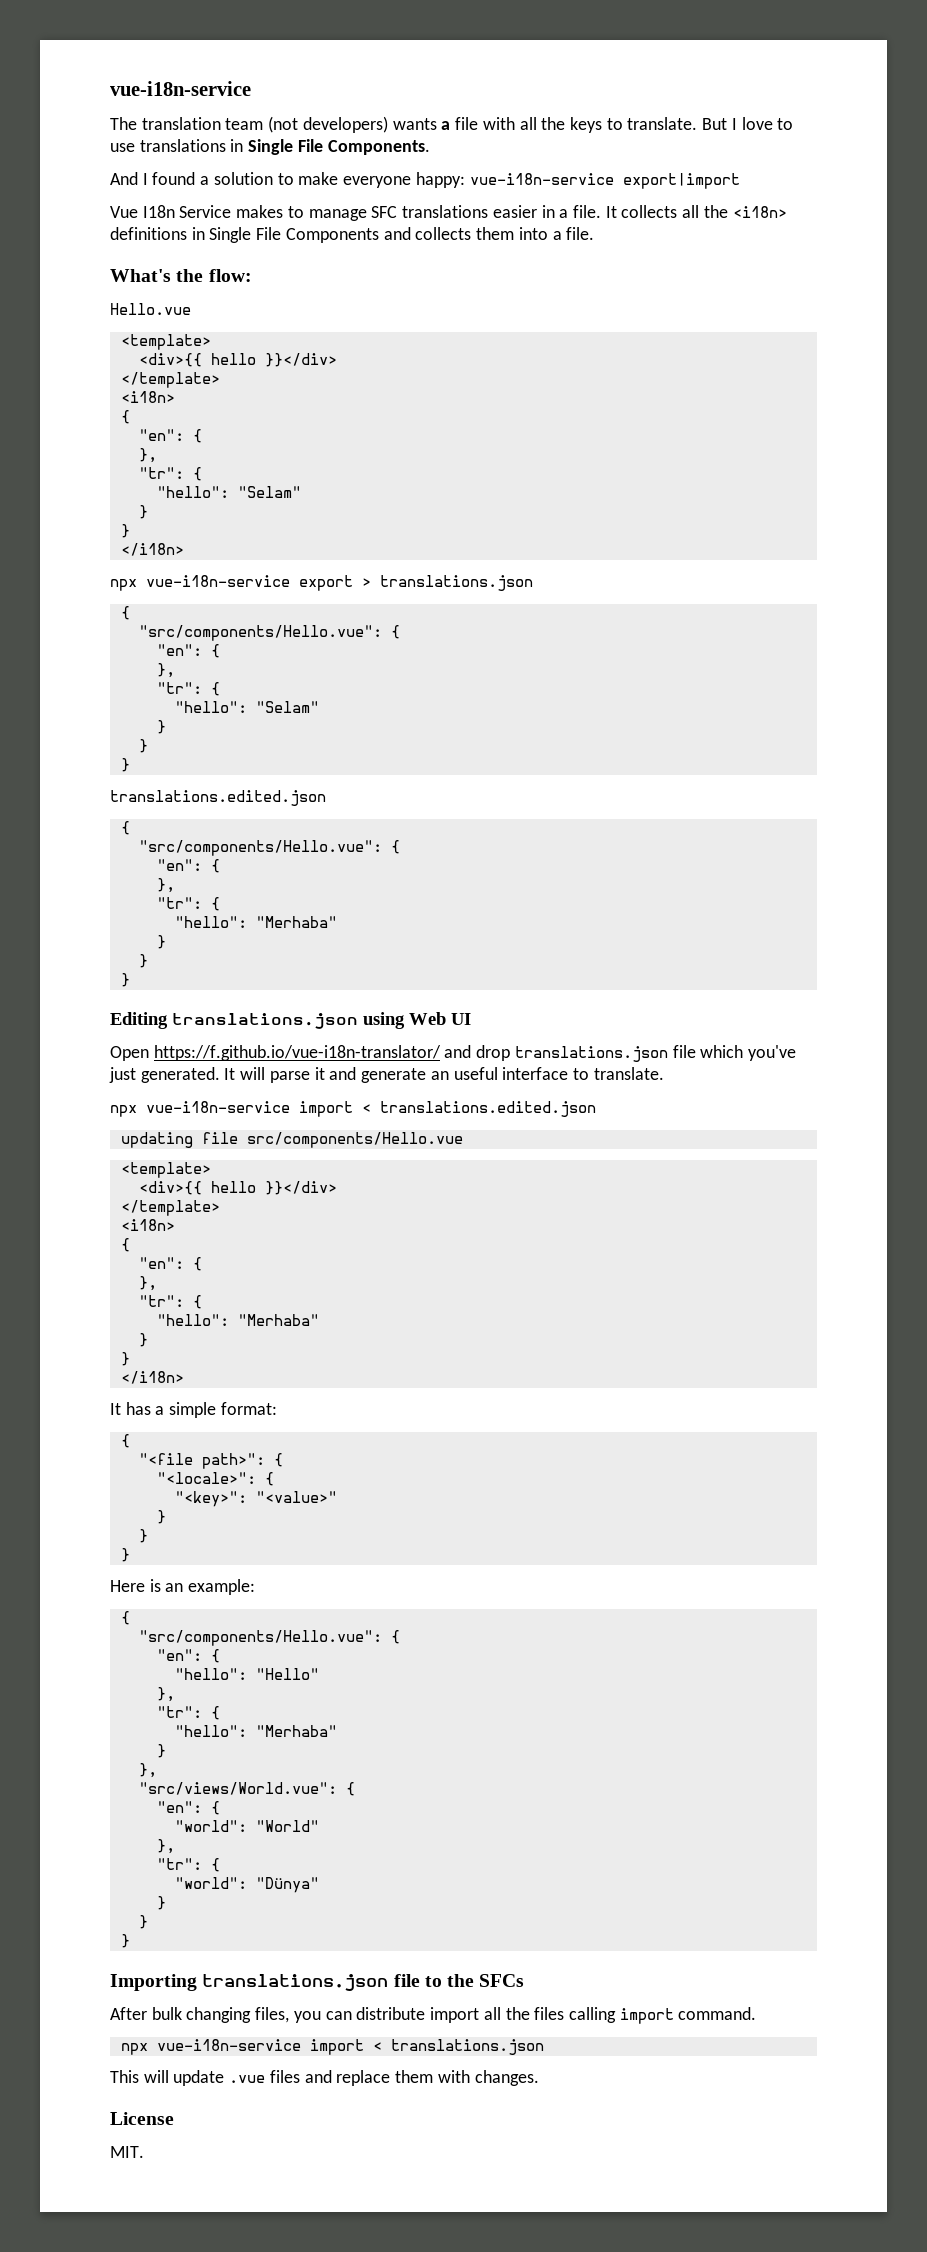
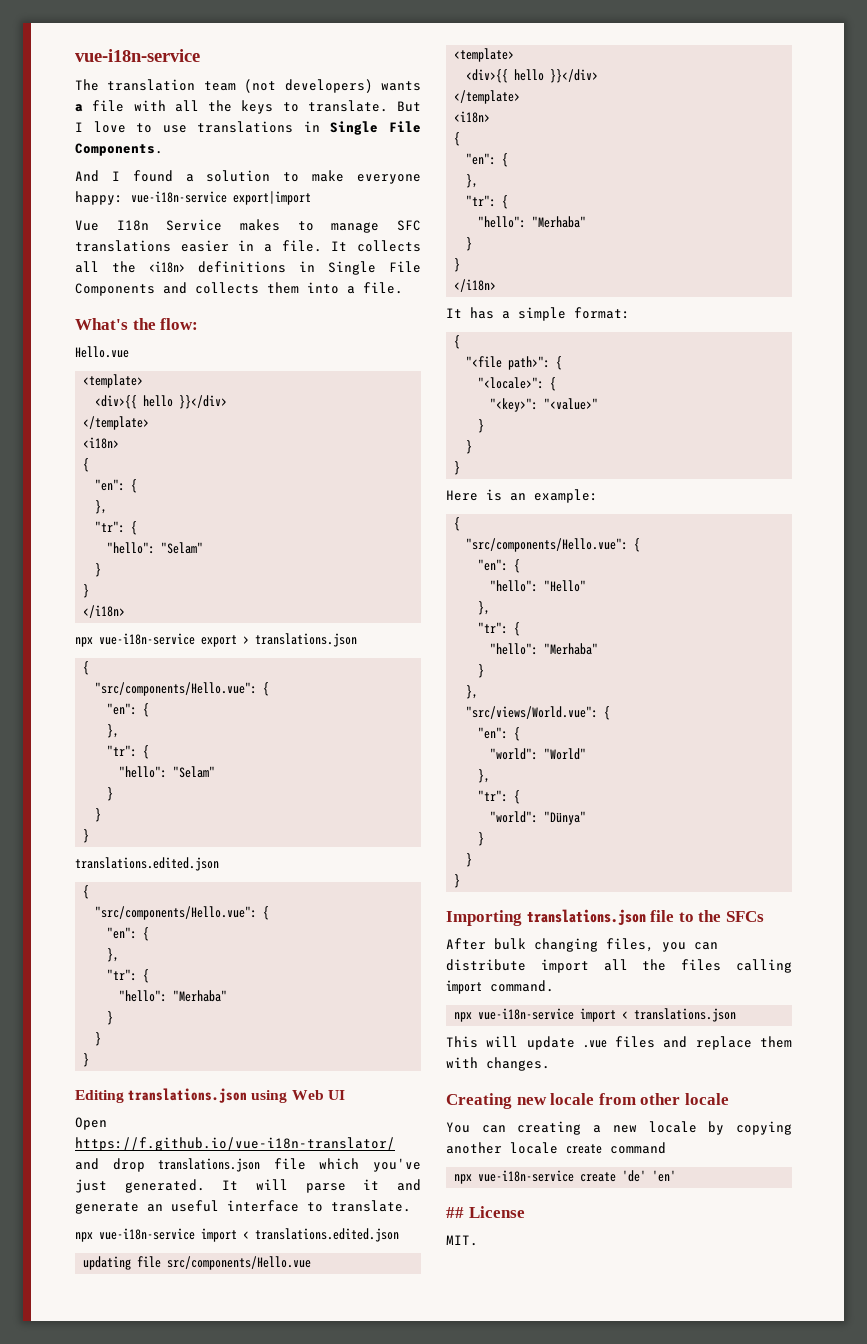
- License
+ Creating new locale from other locale
+ You can creating a new locale by copying another locale create command
+ npx vue-i18n-service create 'de' 'en'
+ ## License

